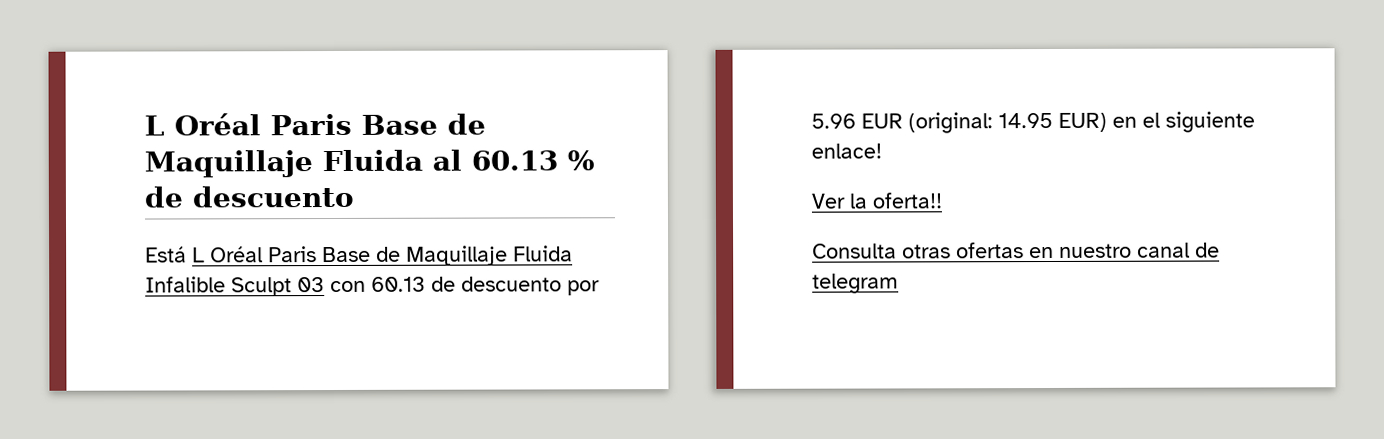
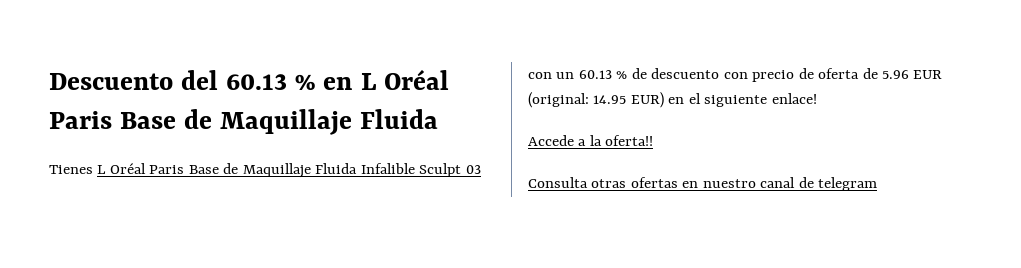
- L Oréal Paris Base de Maquillaje Fluida al 60.13 % de descuento
- Está L Oréal Paris Base de Maquillaje Fluida Infalible Sculpt 03 con 60.13 de descuento por 5.96 EUR (original: 14.95 EUR) en el siguiente enlace!
+ Descuento del 60.13 % en L Oréal Paris Base de Maquillaje Fluida
+ Tienes L Oréal Paris Base de Maquillaje Fluida Infalible Sculpt 03 con un 60.13 % de descuento con precio de oferta de 5.96 EUR (original: 14.95 EUR) en el siguiente enlace!
- Ver la oferta!!
+ Accede a la oferta!!

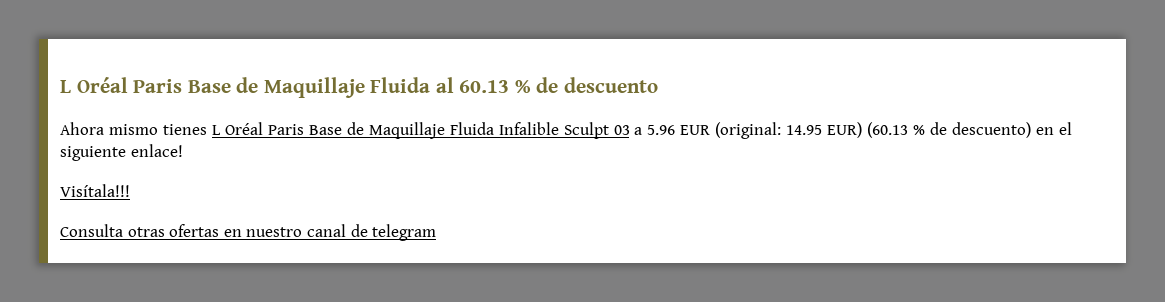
- Descuento del 60.13 % en L Oréal Paris Base de Maquillaje Fluida
- Tienes L Oréal Paris Base de Maquillaje Fluida Infalible Sculpt 03 con un 60.13 % de descuento con precio de oferta de 5.96 EUR (original: 14.95 EUR) en el siguiente enlace!
+ L Oréal Paris Base de Maquillaje Fluida al 60.13 % de descuento
+ Ahora mismo tienes L Oréal Paris Base de Maquillaje Fluida Infalible Sculpt 03 a 5.96 EUR (original: 14.95 EUR) (60.13 % de descuento) en el siguiente enlace!
- Accede a la oferta!!
+ Visítala!!!

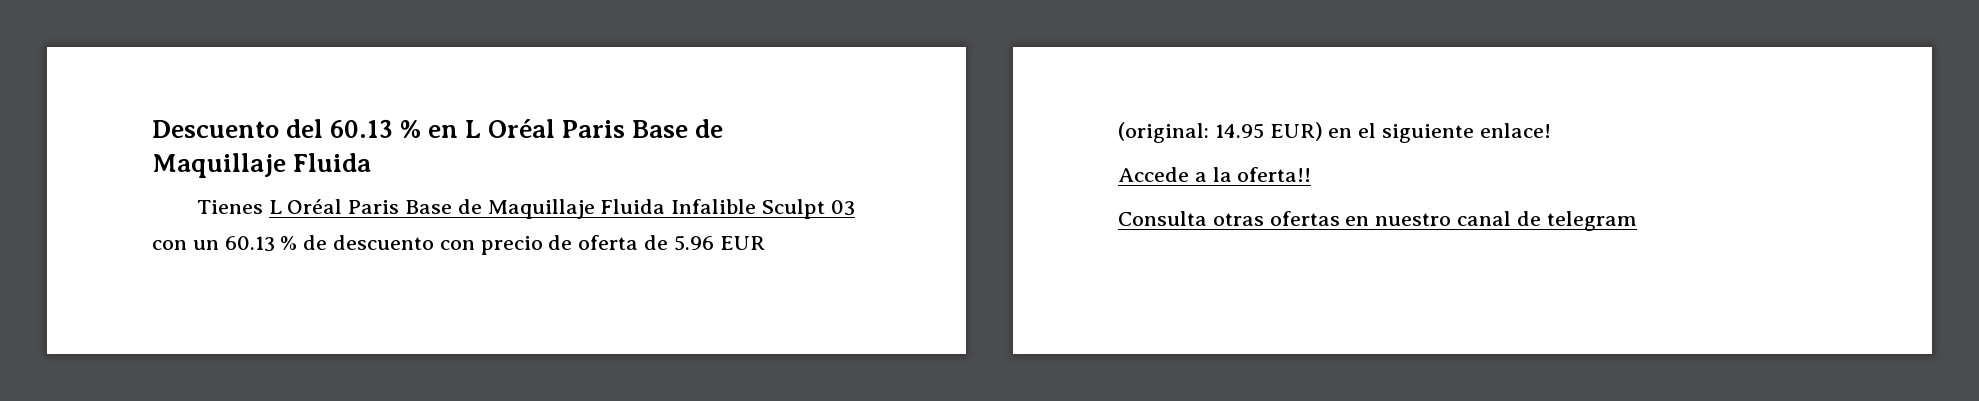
- L Oréal Paris Base de Maquillaje Fluida al 60.13 % de descuento
- Ahora mismo tienes L Oréal Paris Base de Maquillaje Fluida Infalible Sculpt 03 a 5.96 EUR (original: 14.95 EUR) (60.13 % de descuento) en el siguiente enlace!
+ Descuento del 60.13 % en L Oréal Paris Base de Maquillaje Fluida
+ Tienes L Oréal Paris Base de Maquillaje Fluida Infalible Sculpt 03 con un 60.13 % de descuento con precio de oferta de 5.96 EUR (original: 14.95 EUR) en el siguiente enlace!
- Visítala!!!
+ Accede a la oferta!!

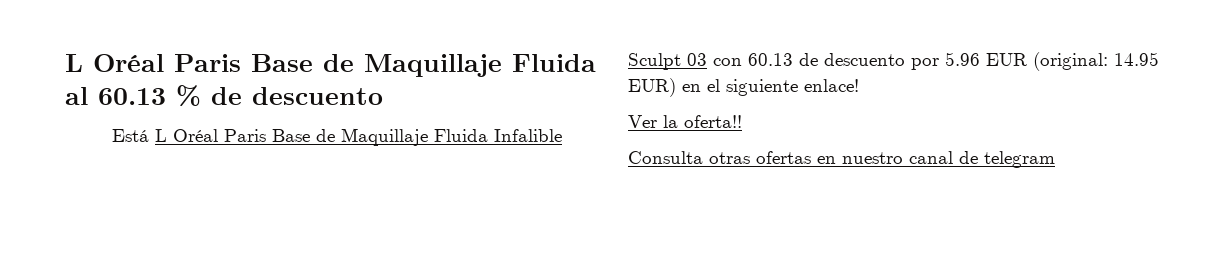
- Descuento del 60.13 % en L Oréal Paris Base de Maquillaje Fluida
- Tienes L Oréal Paris Base de Maquillaje Fluida Infalible Sculpt 03 con un 60.13 % de descuento con precio de oferta de 5.96 EUR (original: 14.95 EUR) en el siguiente enlace!
+ L Oréal Paris Base de Maquillaje Fluida al 60.13 % de descuento
+ Está L Oréal Paris Base de Maquillaje Fluida Infalible Sculpt 03 con 60.13 de descuento por 5.96 EUR (original: 14.95 EUR) en el siguiente enlace!
- Accede a la oferta!!
+ Ver la oferta!!

